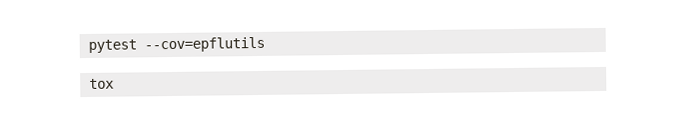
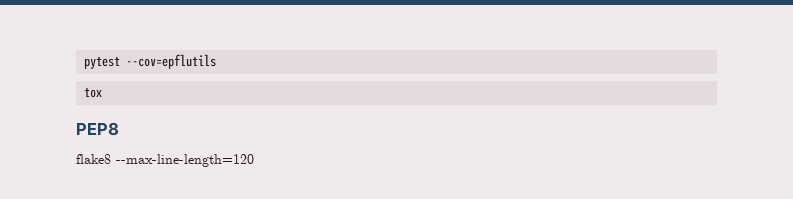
+ PEP8
+ flake8 --max-line-length=120

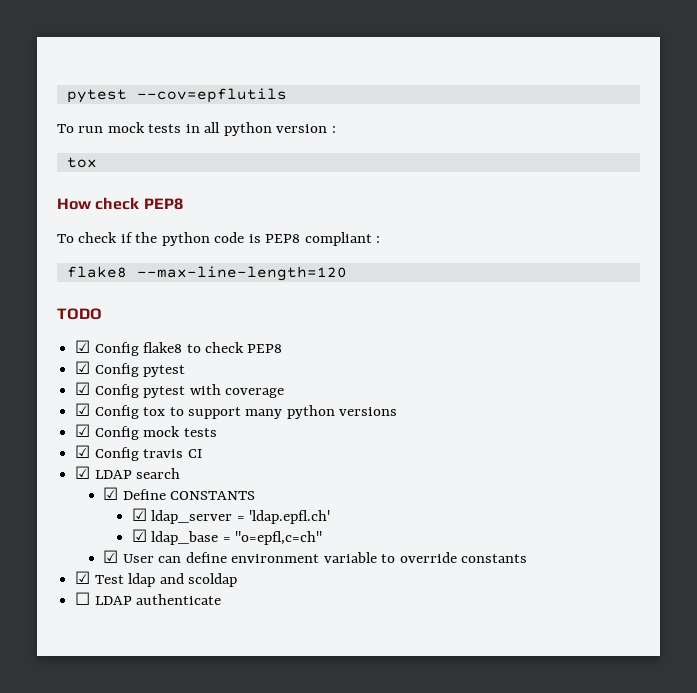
+ To run mock tests in all python version :
- PEP8
+ How check PEP8
+ To check if the python code is PEP8 compliant :
  flake8 --max-line-length=120
+ TODO
+ ☑ Config flake8 to check PEP8
+ ☑ Config pytest
+ ☑ Config pytest with coverage
+ ☑ Config tox to support many python versions
+ ☑ Config mock tests
+ ☑ Config travis CI
+ ☑ LDAP search
+ ☑ Define CONSTANTS
+ ☑ ldap_server = 'ldap.epfl.ch'
+ ☑ ldap_base = "o=epfl,c=ch"
+ ☑ User can define environment variable to override constants
+ ☑ Test ldap and scoldap
+ ☐ LDAP authenticate

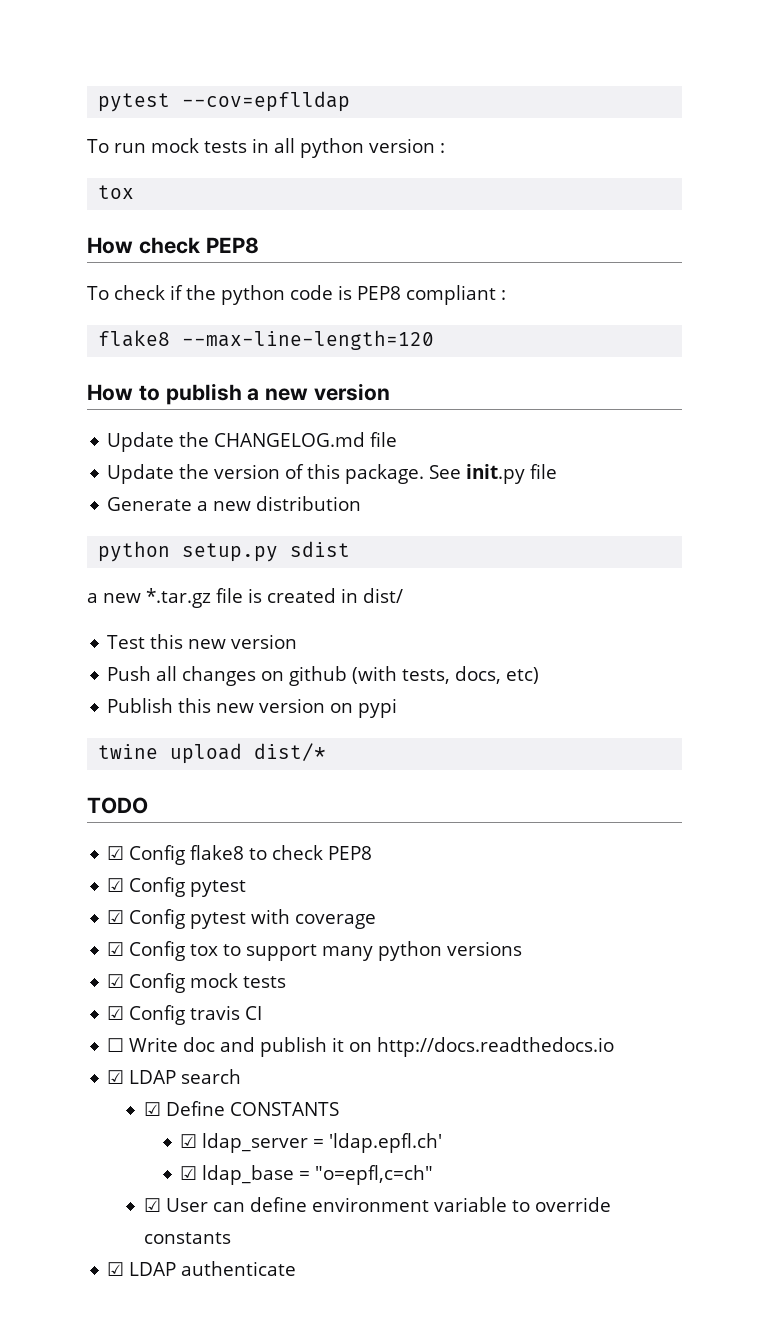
- pytest --cov=epflutils
+ pytest --cov=epflldap
+ How to publish a new version
+ Update the CHANGELOG.md file
+ Update the version of this package. See init.py file
+ Generate a new distribution
+ python setup.py sdist
+ a new *.tar.gz file is created in dist/
+ Test this new version
+ Push all changes on github (with tests, docs, etc)
+ Publish this new version on pypi
+ twine upload dist/*
+ ☐ Write doc and publish it on http://docs.readthedocs.io
- ☑ Test ldap and scoldap
- ☐ LDAP authenticate
+ ☑ LDAP authenticate

